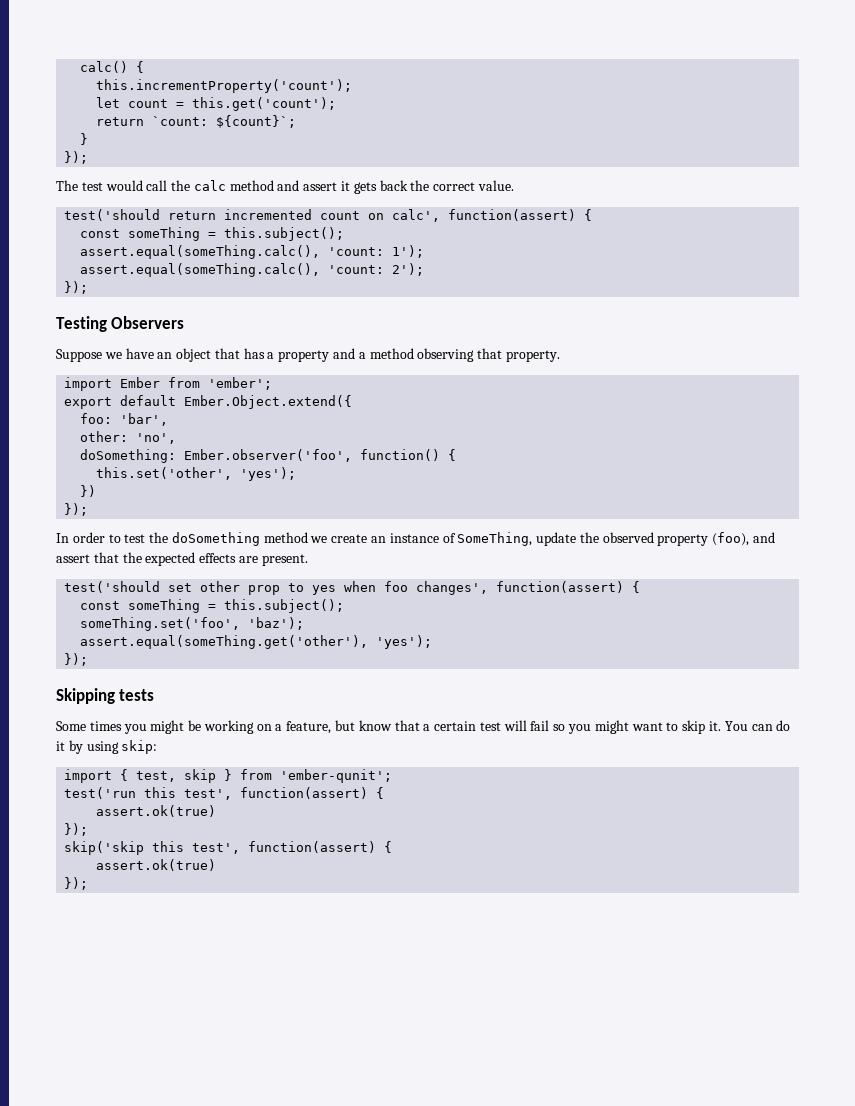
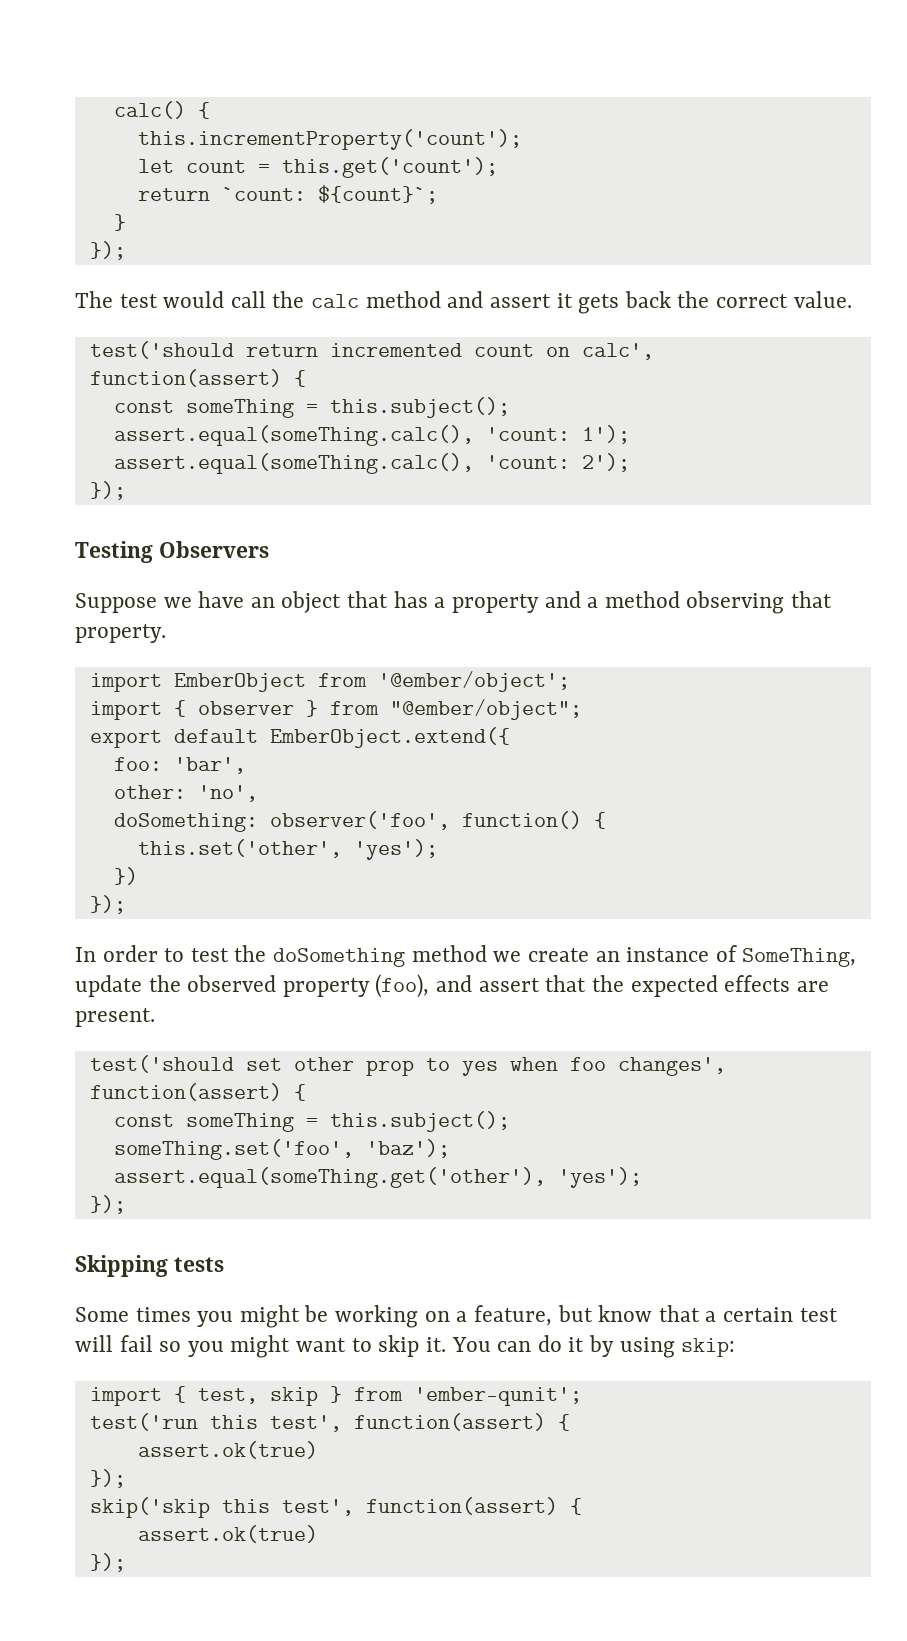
- import Ember from 'ember';
+ import EmberObject from '@ember/object';
+ import { observer } from "@ember/object";
- export default Ember.Object.extend({
+ export default EmberObject.extend({
- doSomething: Ember.observer('foo', function() {
+ doSomething: observer('foo', function() {

